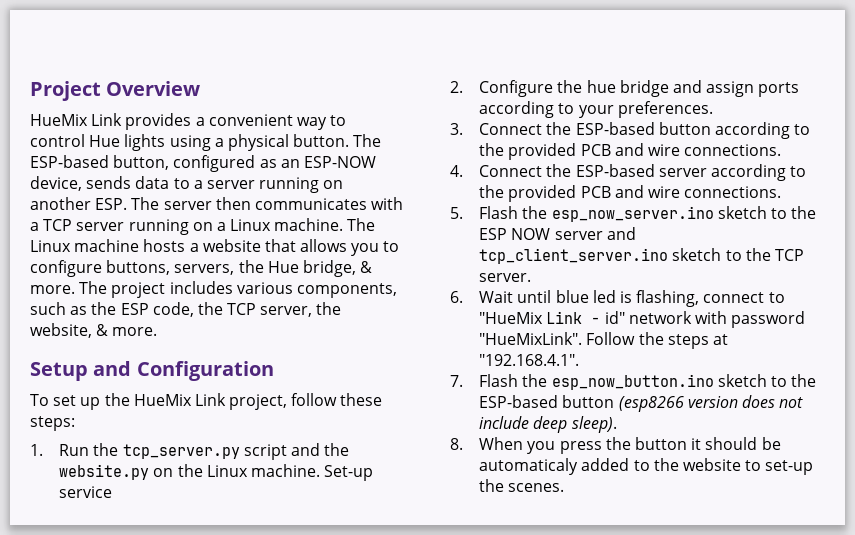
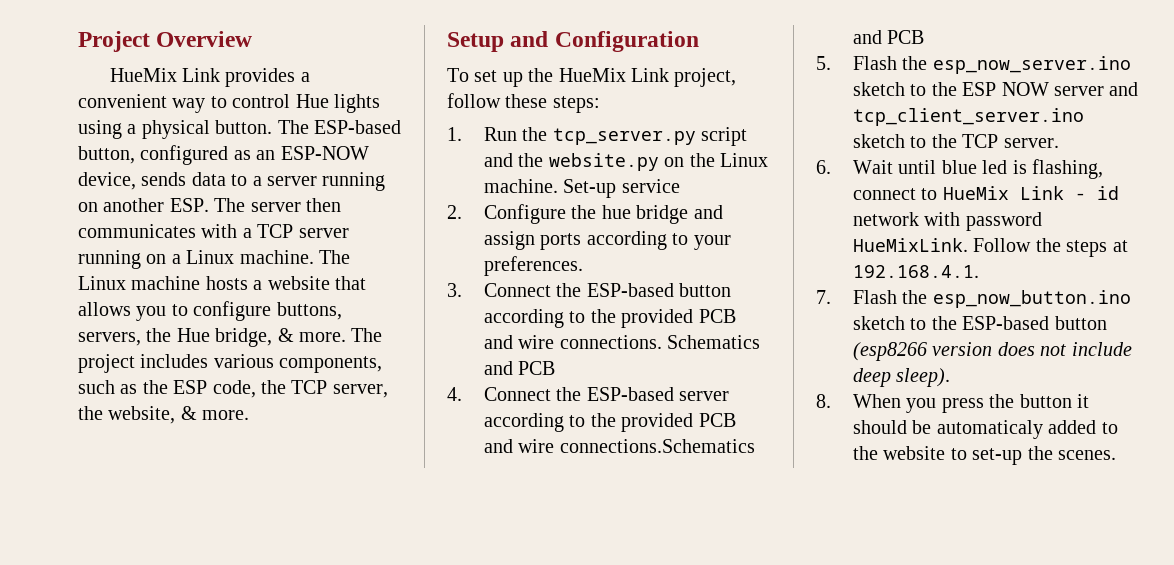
+ Schematics and PCB
- 4. Connect the ESP-based server according to the provided PCB and wire connections.
+ 4. Connect the ESP-based server according to the provided PCB and wire connections.Schematics and PCB
- 6. Wait until blue led is flashing, connect to "HueMix Link - id" network with password "HueMixLink".
+ 6. Wait until blue led is flashing, connect to HueMix Link - id network with password HueMixLink.
- Follow the steps at "192.168.4.1".
+ Follow the steps at 192.168.4.1.

